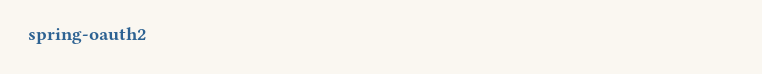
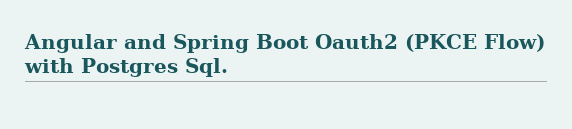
- spring-oauth2
+ Angular and Spring Boot Oauth2 (PKCE Flow) with Postgres Sql.

